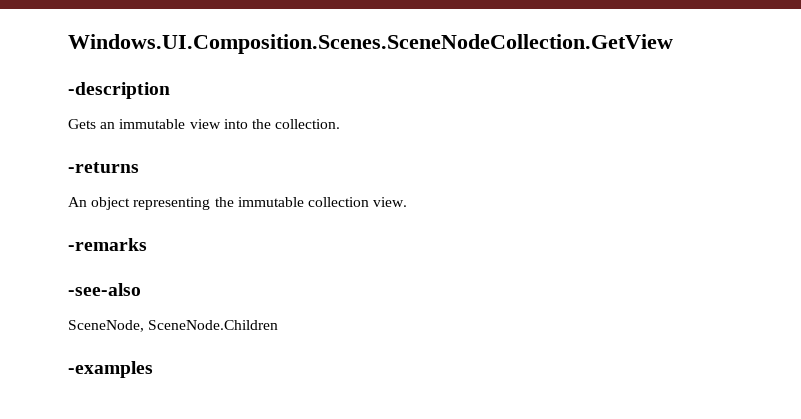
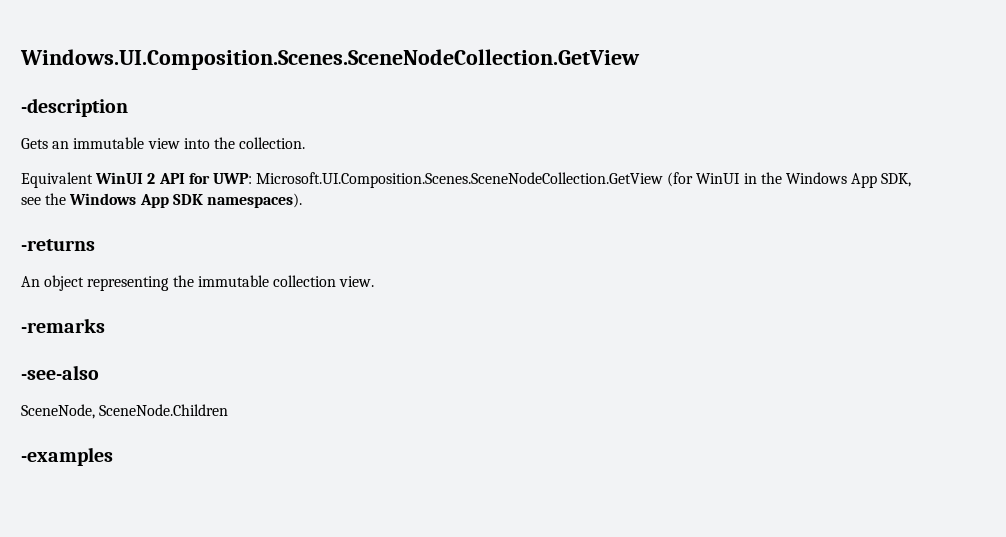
+ Equivalent WinUI 2 API for UWP: Microsoft.UI.Composition.Scenes.SceneNodeCollection.GetView (for WinUI in the Windows App SDK, see the Windows App SDK namespaces).

